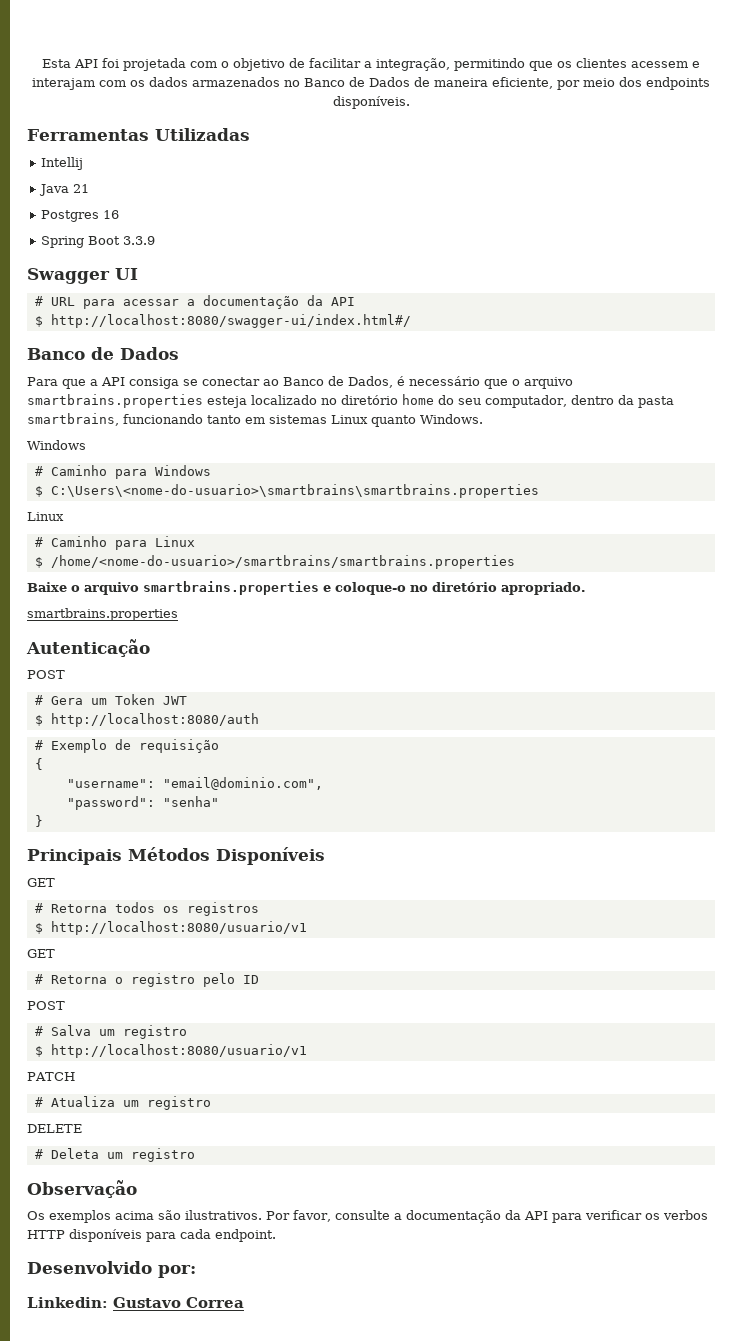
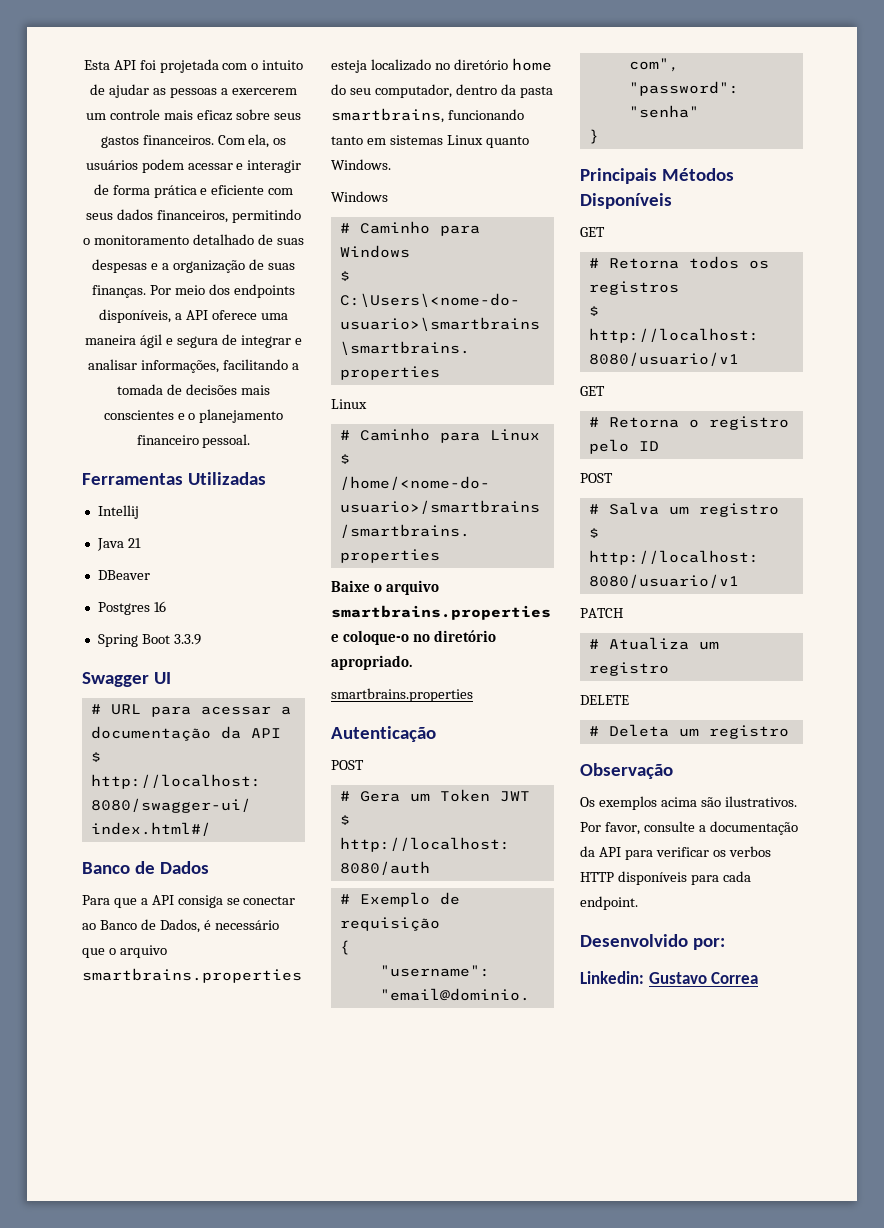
- Esta API foi projetada com o objetivo de facilitar a integração, permitindo que os clientes acessem e interajam com os dados armazenados no Banco de Dados de maneira eficiente, por meio dos endpoints disponíveis.
+ Esta API foi projetada com o intuito de ajudar as pessoas a exercerem um controle mais eficaz sobre seus gastos financeiros. Com ela, os usuários podem acessar e interagir de forma prática e eficiente com seus dados financeiros, permitindo o monitoramento detalhado de suas despesas e a organização de suas finanças. Por meio dos endpoints disponíveis, a API oferece uma maneira ágil e segura de integrar e analisar informações, facilitando a tomada de decisões mais conscientes e o planejamento financeiro pessoal.
+ DBeaver

